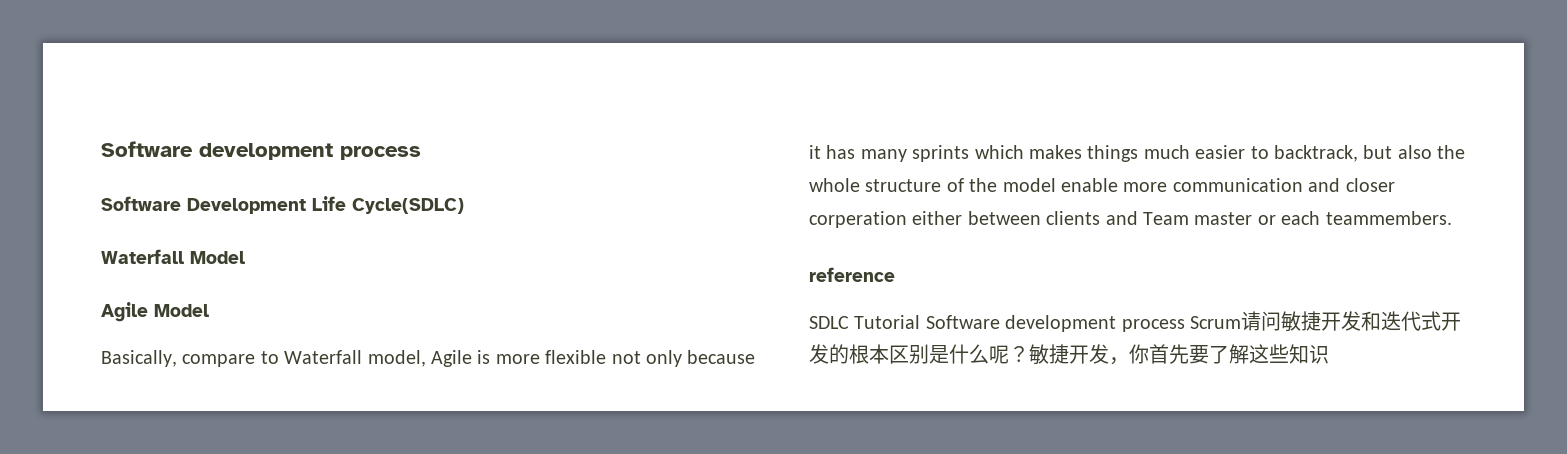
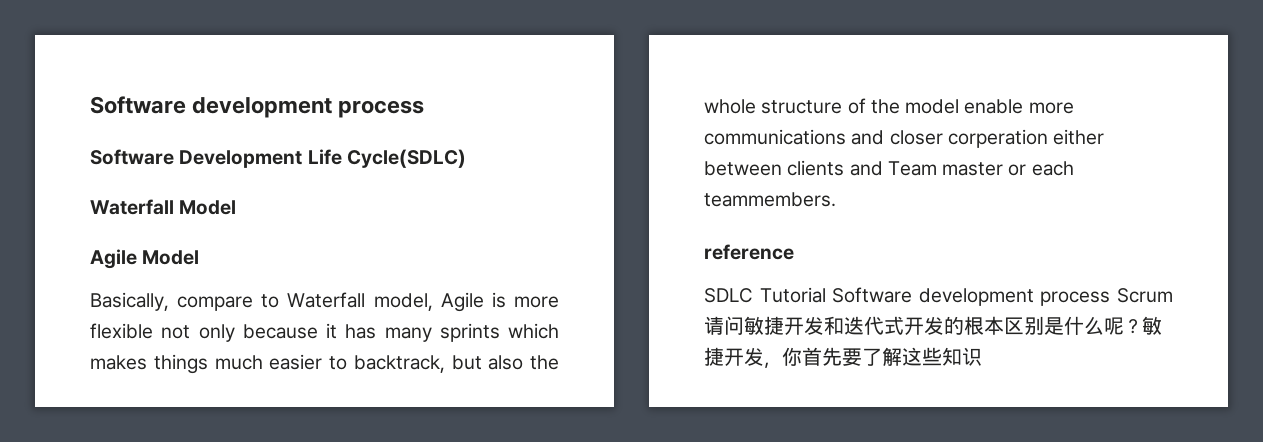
- Basically, compare to Waterfall model, Agile is more flexible not only because it has many sprints which makes things much easier to backtrack, but also the whole structure of the model enable more communication and closer corperation either between clients and Team master or each teammembers.
+ Basically, compare to Waterfall model, Agile is more flexible not only because it has many sprints which makes things much easier to backtrack, but also the whole structure of the model enable more communications and closer corperation either between clients and Team master or each teammembers.

